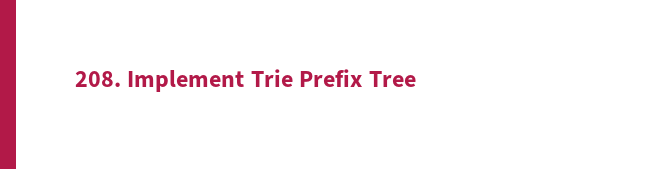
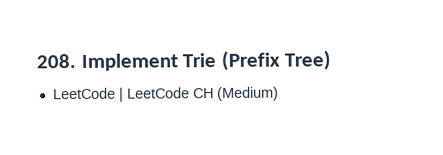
- 208. Implement Trie Prefix Tree
+ 208. Implement Trie (Prefix Tree)
+ LeetCode | LeetCode CH (Medium)

